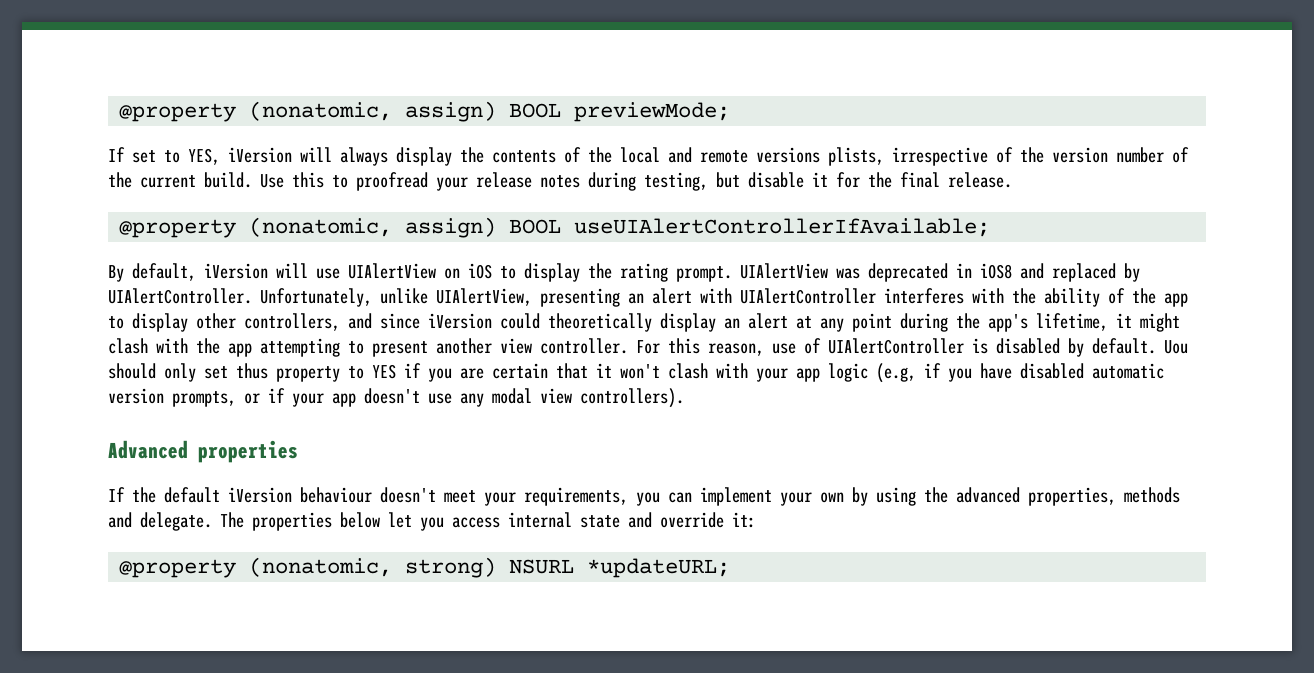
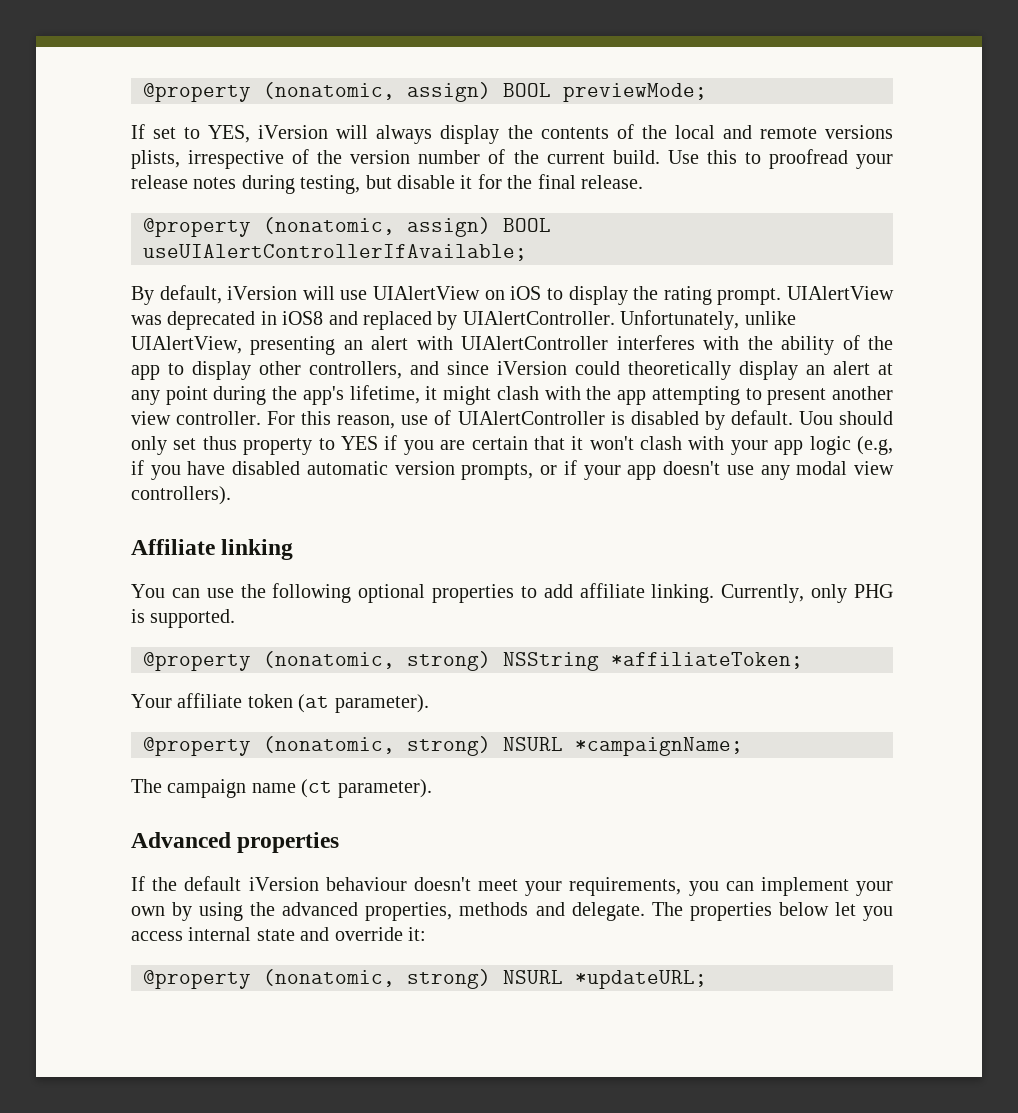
+ Affiliate linking
+ You can use the following optional properties to add affiliate linking. Currently, only PHG is supported.
+ @property (nonatomic, strong) NSString *affiliateToken;
+ Your affiliate token (at parameter).
+ @property (nonatomic, strong) NSURL *campaignName;
+ The campaign name (ct parameter).

